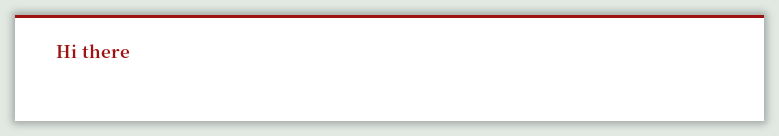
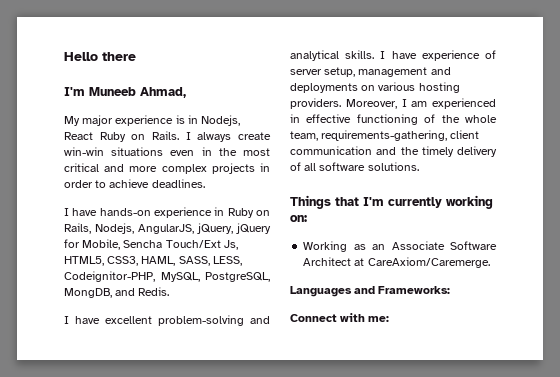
- Hi there
+ Hello there
+ I'm Muneeb Ahmad,
+ My major experience is in Nodejs, React Ruby on Rails. I always create win-win situations even in the most critical and more complex projects in order to achieve deadlines.
+ I have hands-on experience in Ruby on Rails, Nodejs, AngularJS, jQuery, jQuery for Mobile, Sencha Touch/Ext Js, HTML5, CSS3, HAML, SASS, LESS, Codeignitor-PHP, MySQL, PostgreSQL, MongDB, and Redis.
+ I have excellent problem-solving and analytical skills. I have experience of server setup, management and deployments on various hosting providers. Moreover, I am experienced in effective functioning of the whole team, requirements-gathering, client communication and the timely delivery of all software solutions.
+ Things that I'm currently working on:
+ Working as an Associate Software Architect at CareAxiom/Caremerge.
+ Languages and Frameworks:
+ Connect with me:

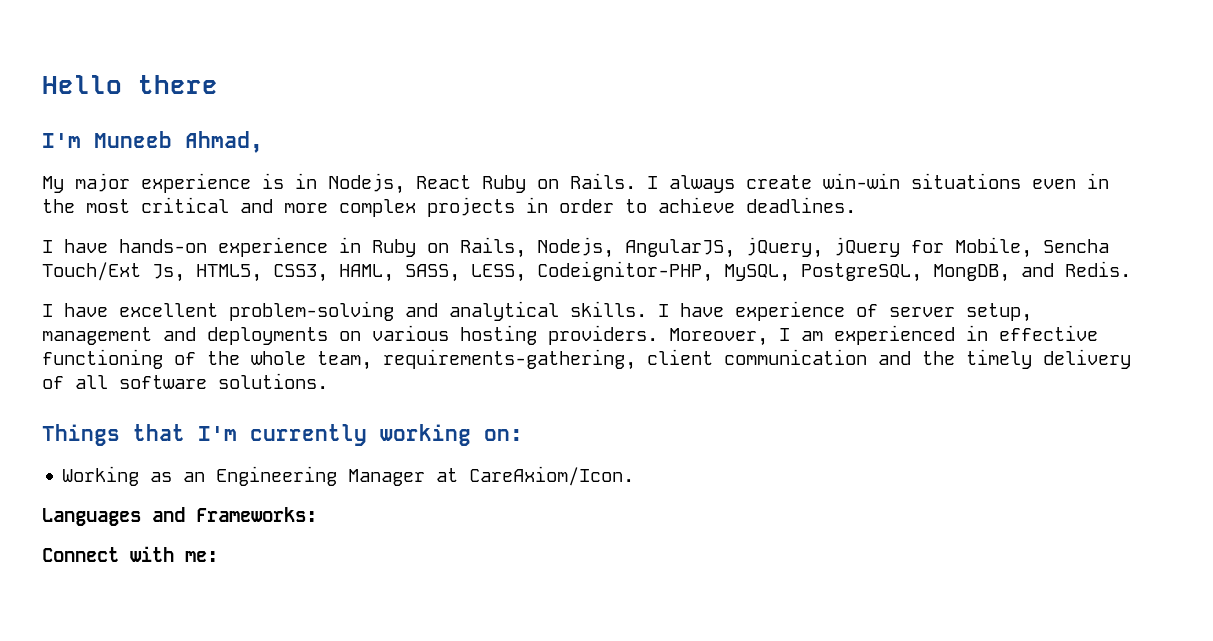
- Working as an Associate Software Architect at CareAxiom/Caremerge.
+ Working as an Engineering Manager at CareAxiom/Icon.

